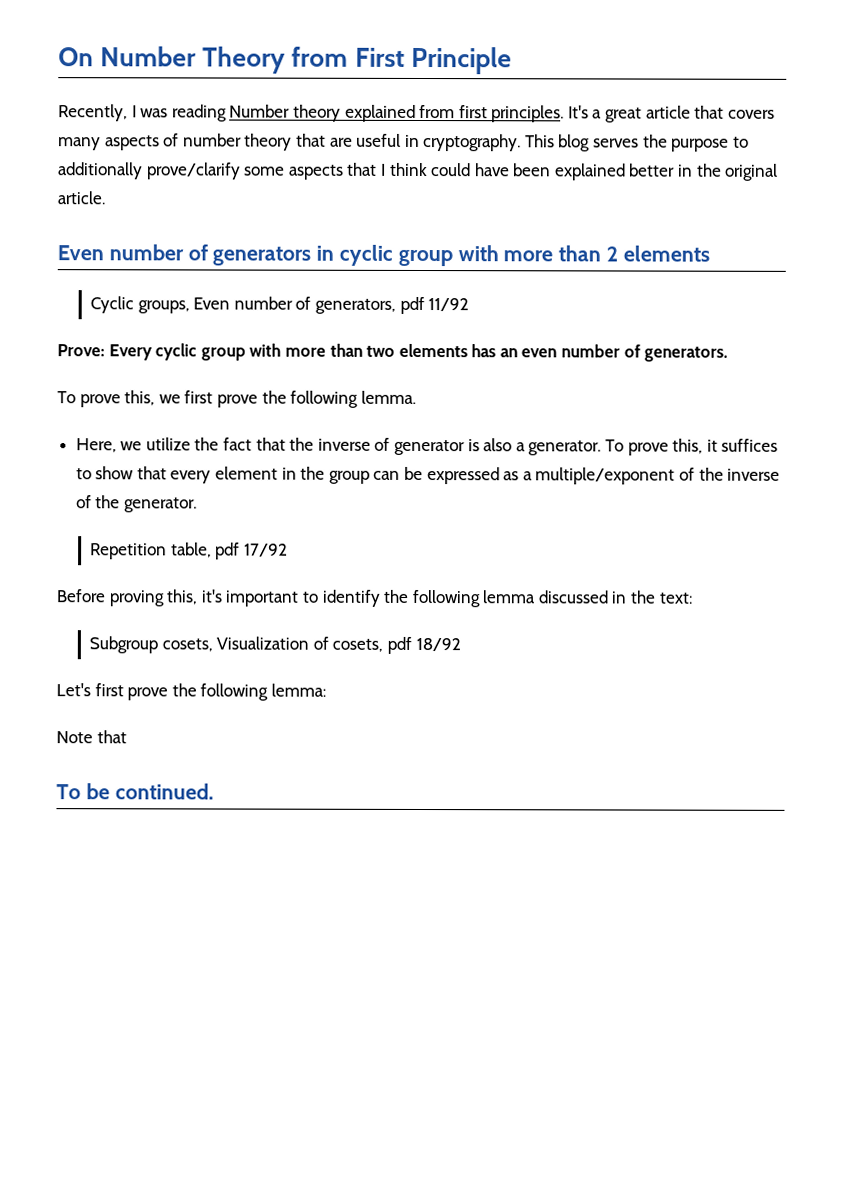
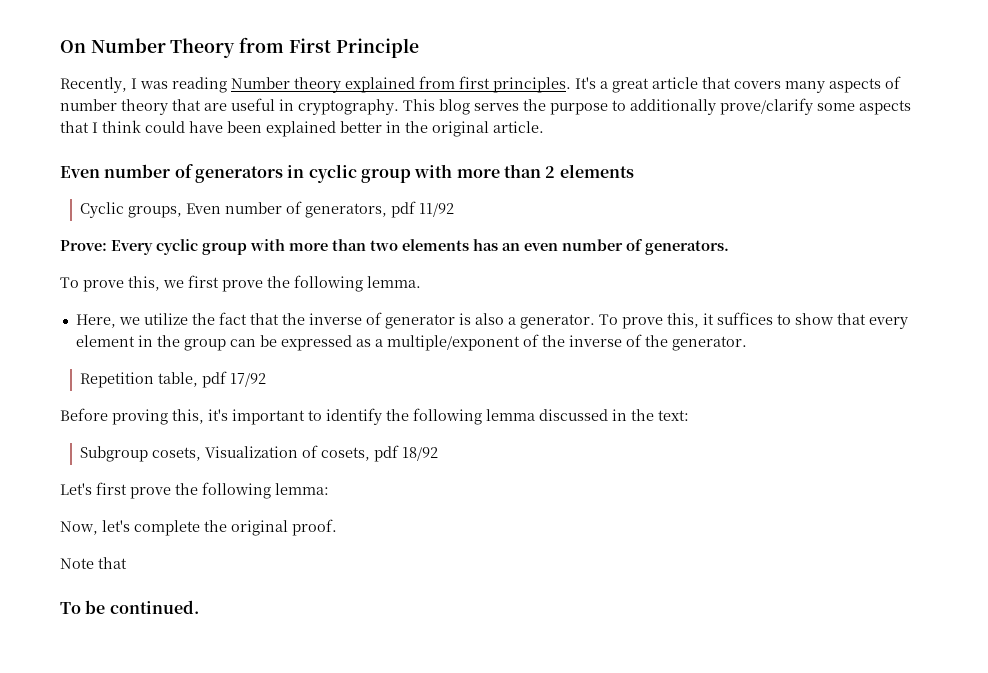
+ Now, let's complete the original proof.

